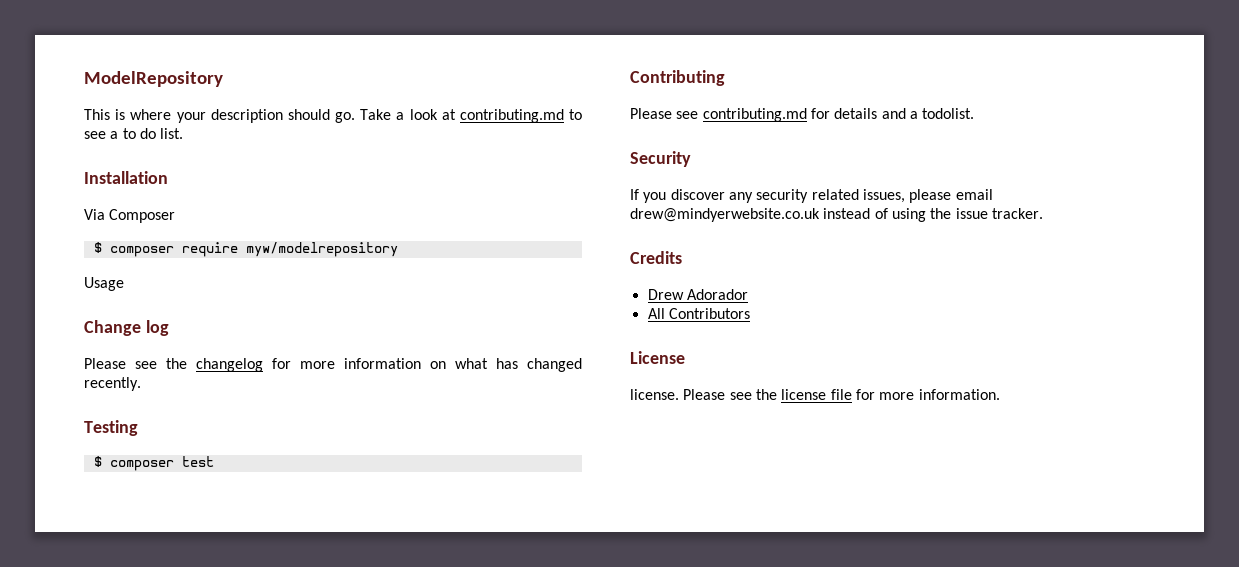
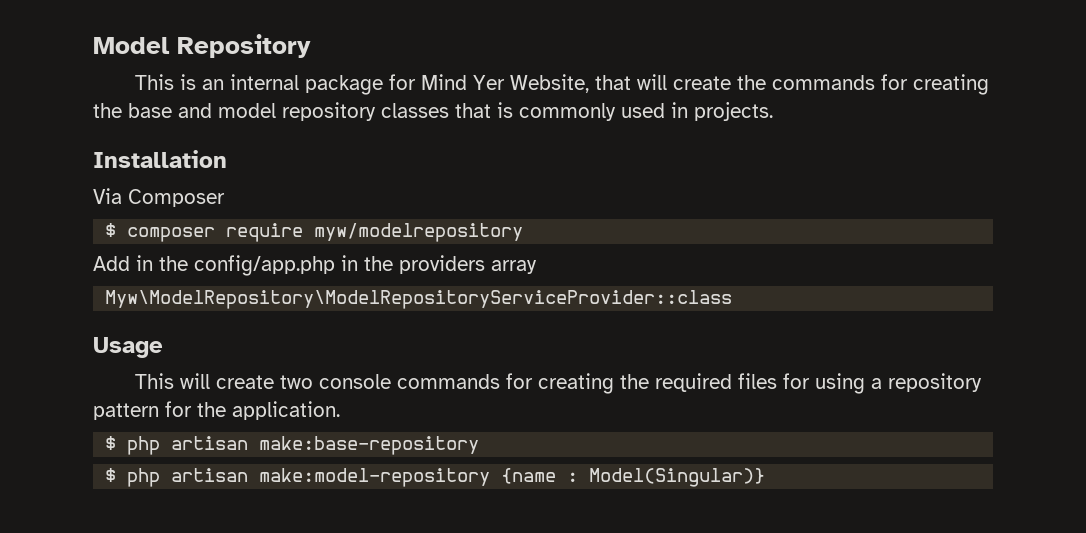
- ModelRepository
+ Model Repository
- This is where your description should go. Take a look at contributing.md to see a to do list.
+ This is an internal package for Mind Yer Website, that will create the commands for creating the base and model repository classes that is commonly used in projects.
+ Add in the config/app.php in the providers array
+ Myw\ModelRepository\ModelRepositoryServiceProvider::class
  Usage
- Change log
- Please see the changelog for more information on what has changed recently.
- Testing
- $ composer test
- Contributing
- Please see contributing.md for details and a todolist.
- Security
- If you discover any security related issues, please email drew@mindyerwebsite.co.uk instead of using the issue tracker.
- Credits
- Drew Adorador
- All Contributors
- License
- license. Please see the license file for more information.
+ This will create two console commands for creating the required files for using a repository pattern for the application.
+ $ php artisan make:base-repository
+ $ php artisan make:model-repository {name : Model(Singular)}

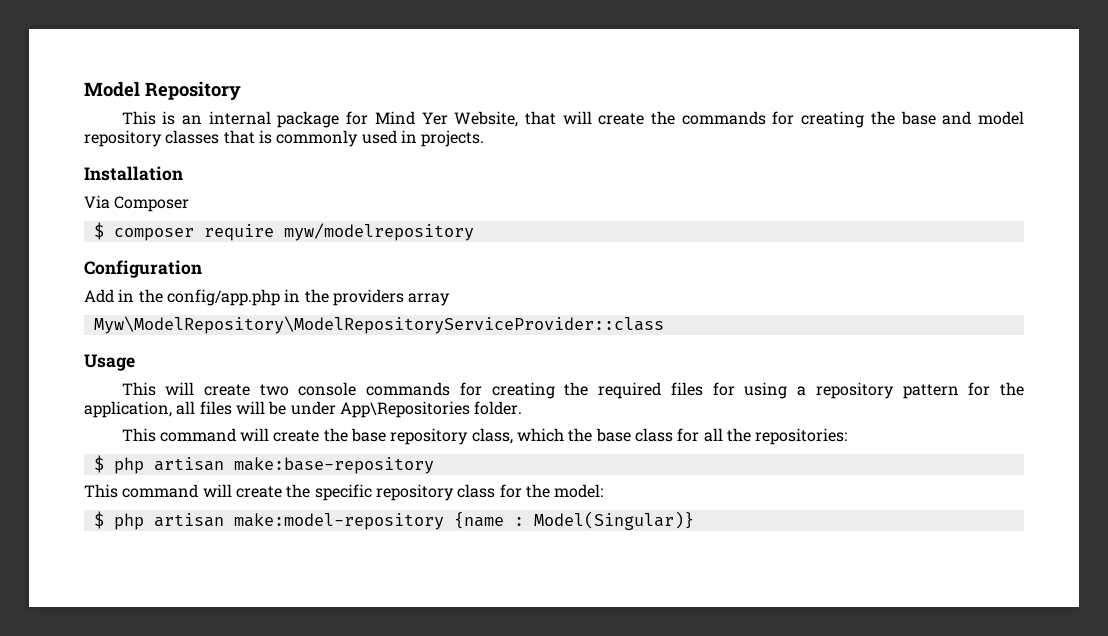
+ Configuration
- This will create two console commands for creating the required files for using a repository pattern for the application.
+ This will create two console commands for creating the required files for using a repository pattern for the application, all files will be under App\Repositories folder.
+ This command will create the base repository class, which the base class for all the repositories:
  $ php artisan make:base-repository
+ This command will create the specific repository class for the model:

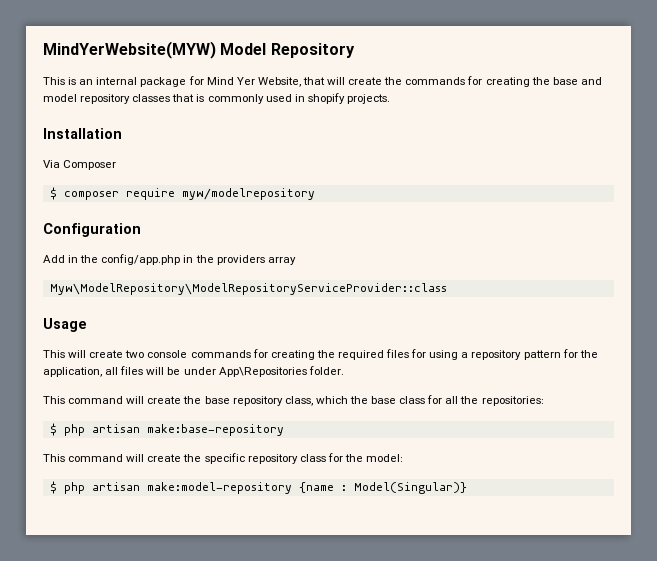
- Model Repository
+ MindYerWebsite(MYW) Model Repository
- This is an internal package for Mind Yer Website, that will create the commands for creating the base and model repository classes that is commonly used in projects.
+ This is an internal package for Mind Yer Website, that will create the commands for creating the base and model repository classes that is commonly used in shopify projects.

